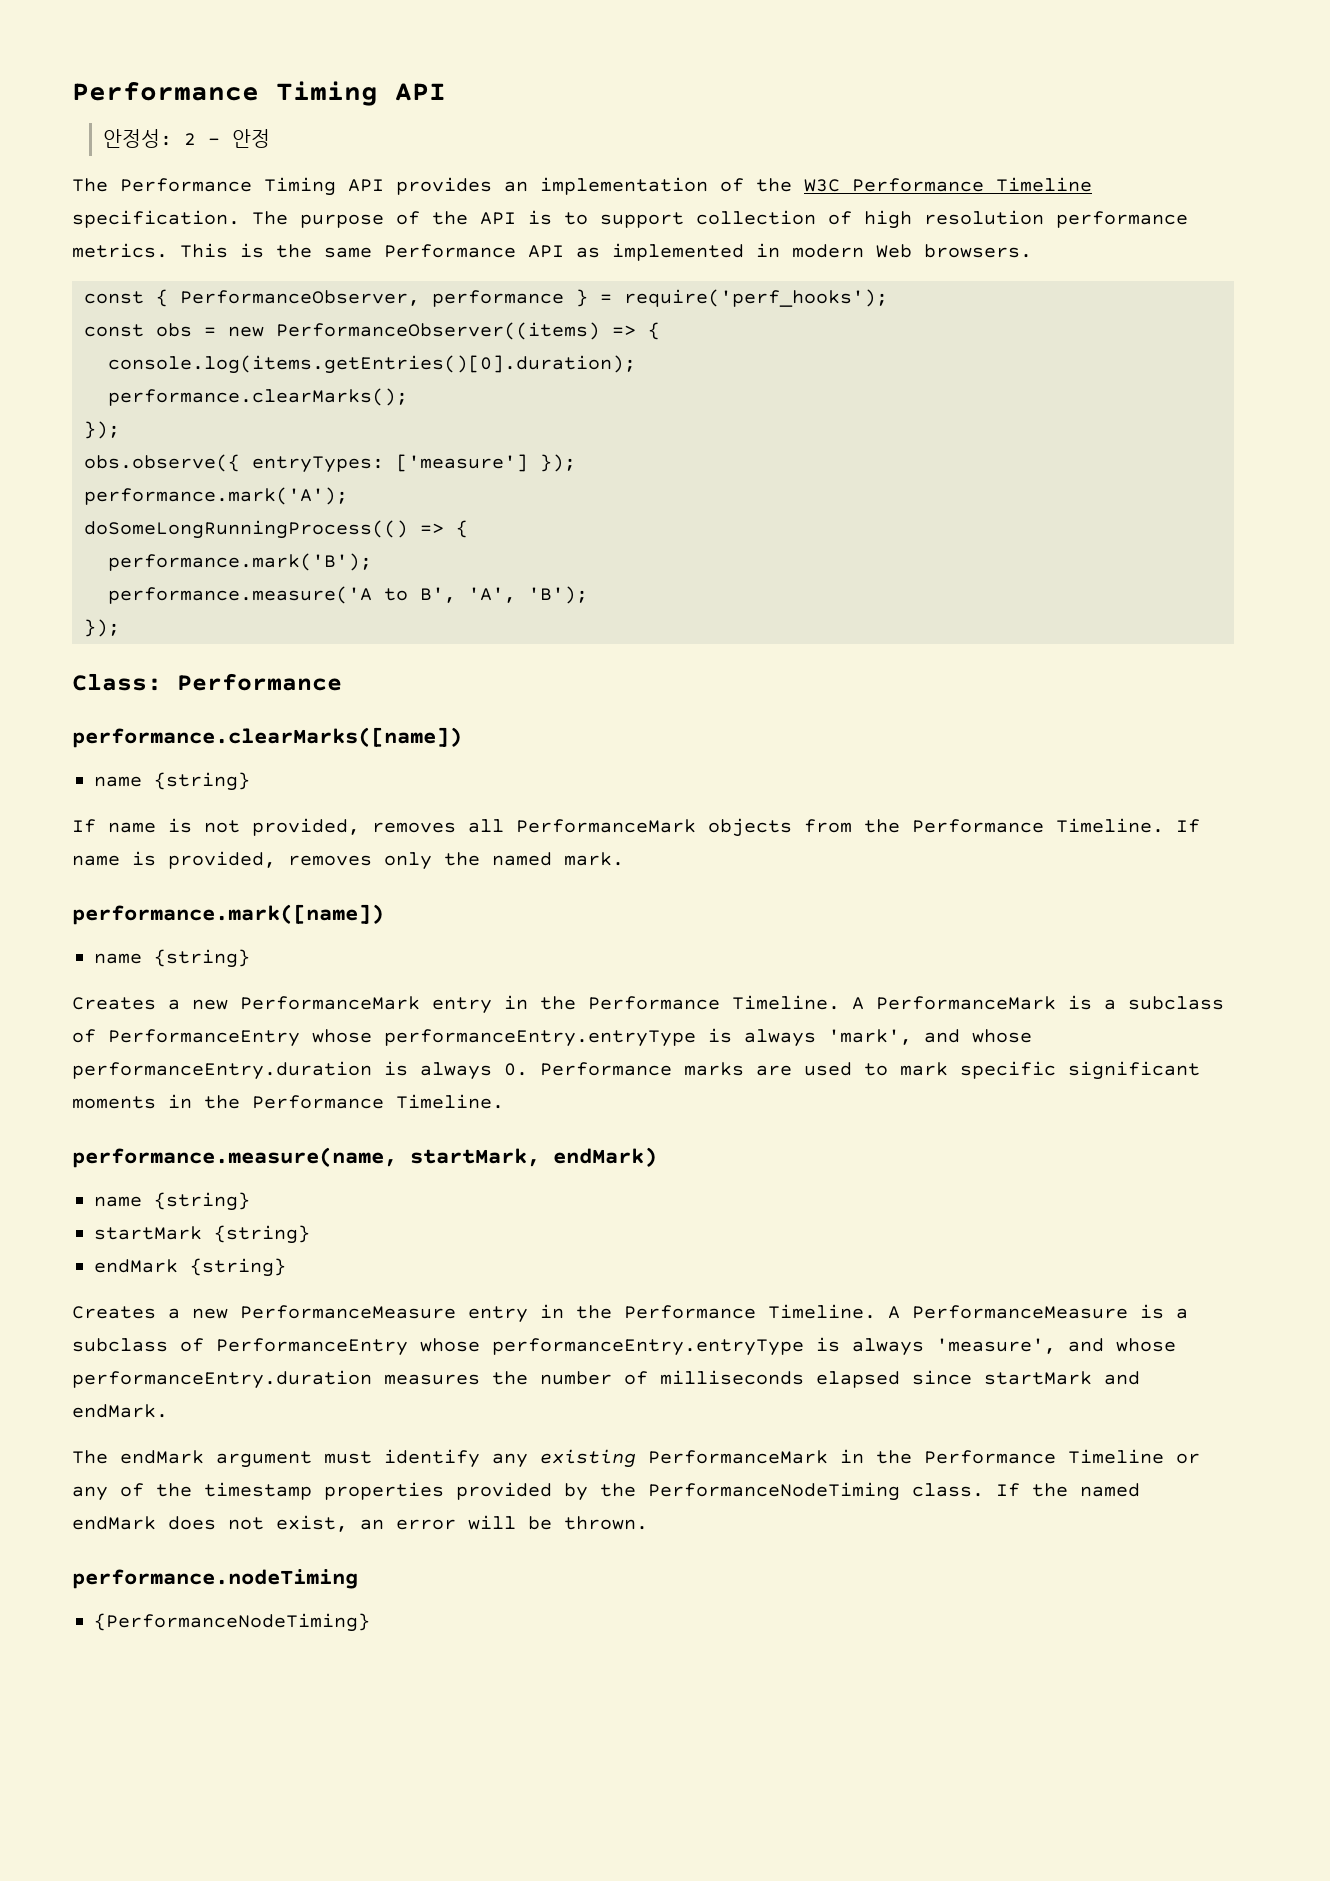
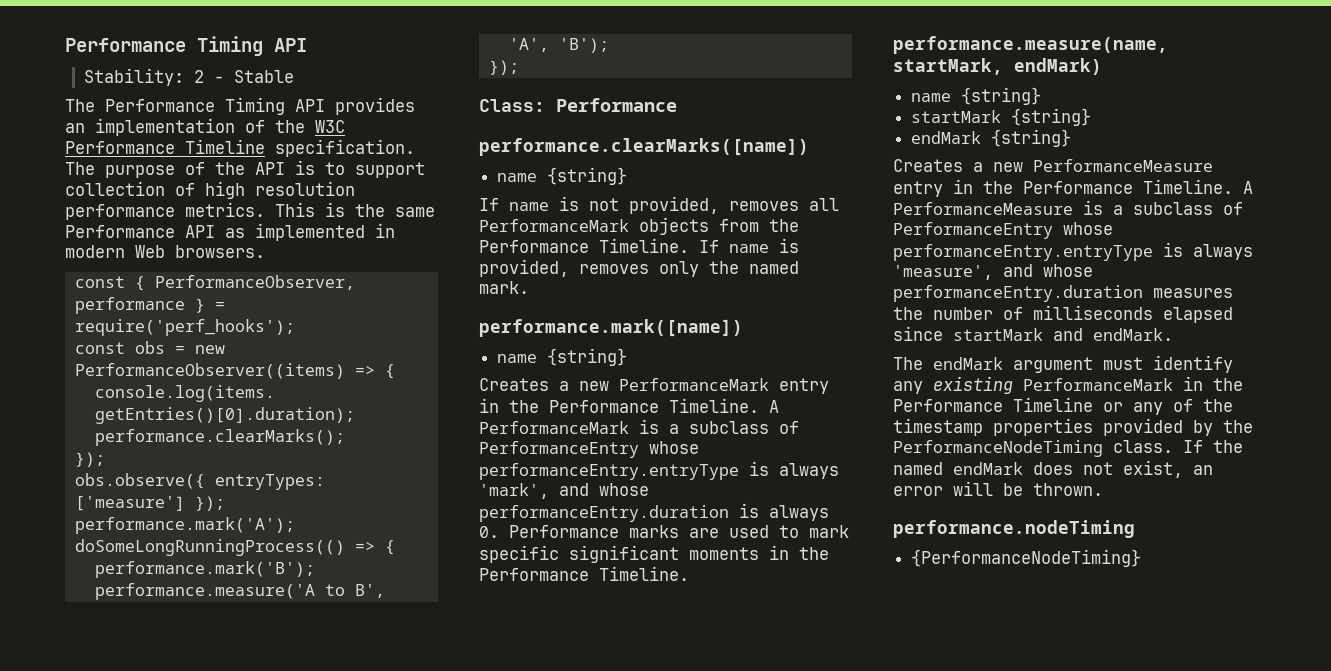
- 안정성: 2 - 안정
+ Stability: 2 - Stable

